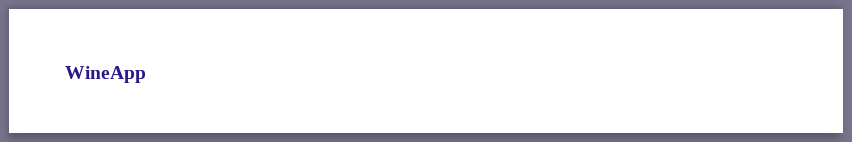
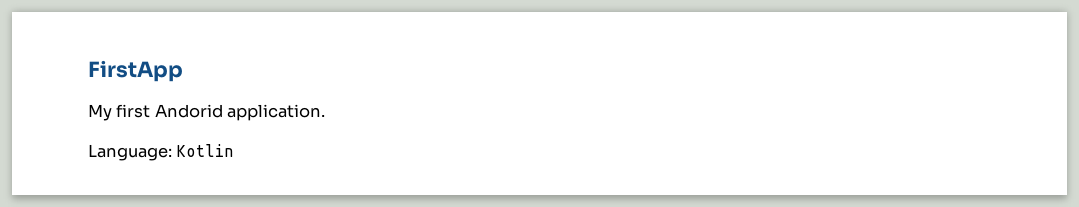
- WineApp
+ FirstApp
+ My first Andorid application.
+ Language: Kotlin

